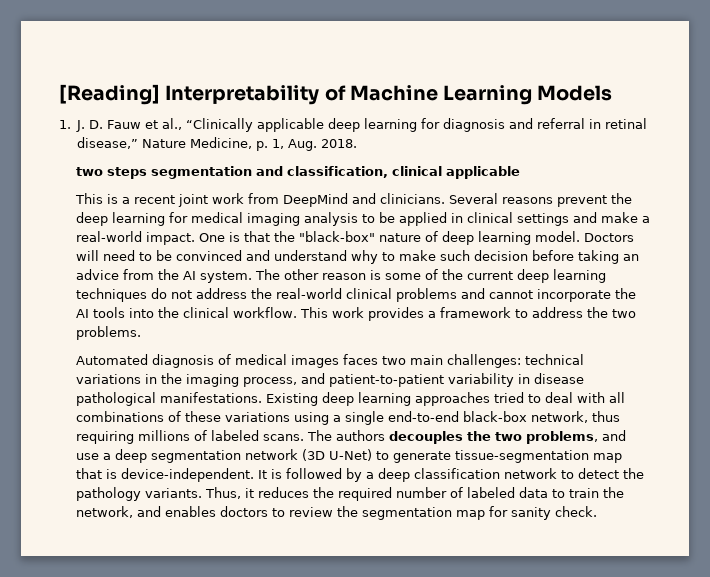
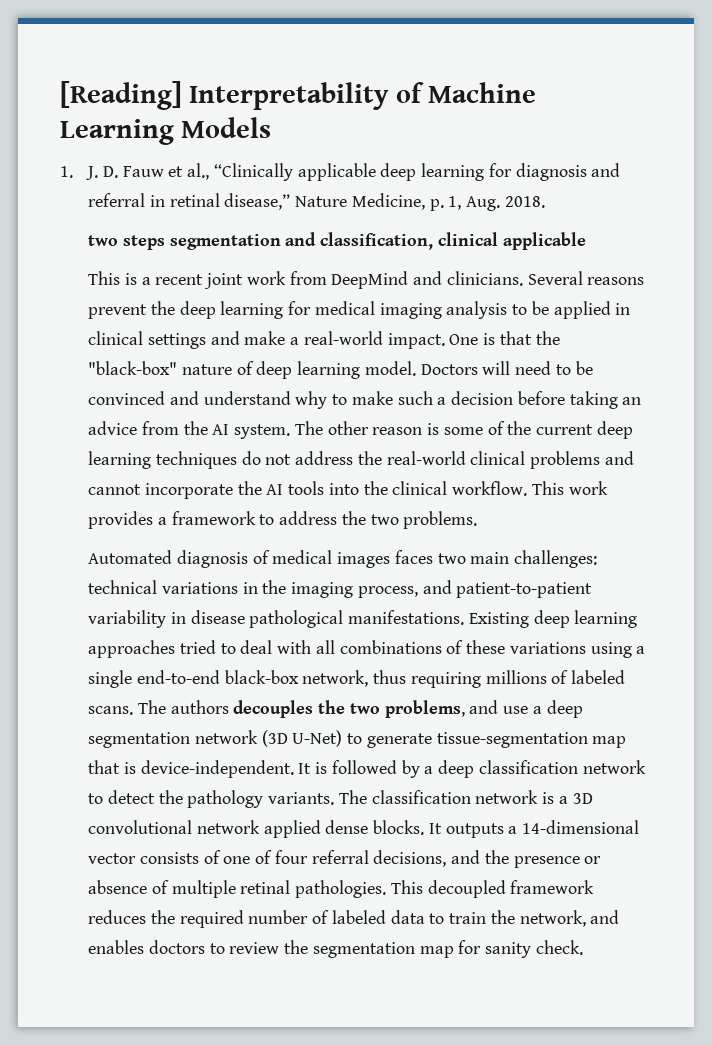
- Doctors will need to be convinced and understand why to make such decision before taking an advice from the AI system.
+ Doctors will need to be convinced and understand why to make such a decision before taking an advice from the AI system.
- Thus, it reduces the required number of labeled data to train the network, and enables doctors to review the segmentation map for sanity check.
+ The classification network is a 3D convolutional network applied dense blocks. It outputs a 14-dimensional vector consists of one of four referral decisions, and the presence or absence of multiple retinal pathologies. This decoupled framework reduces the required number of labeled data to train the network, and enables doctors to review the segmentation map for sanity check.

